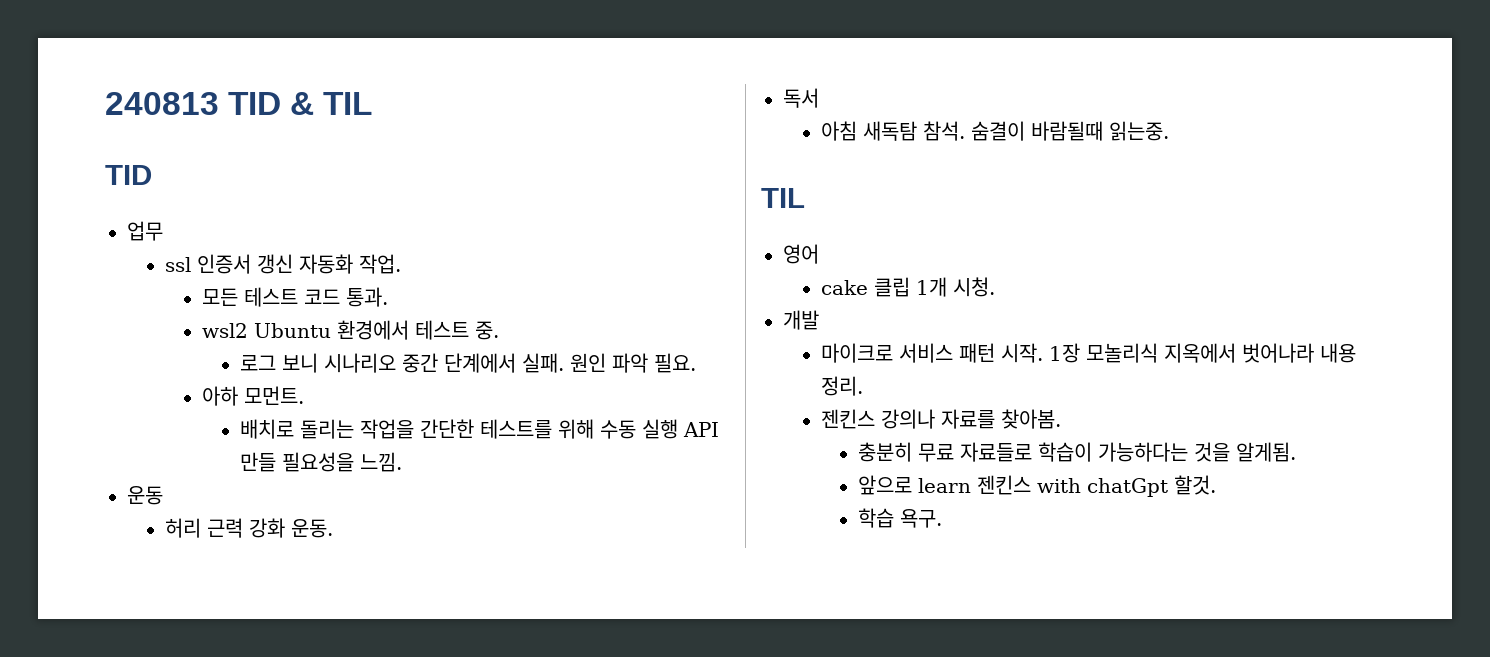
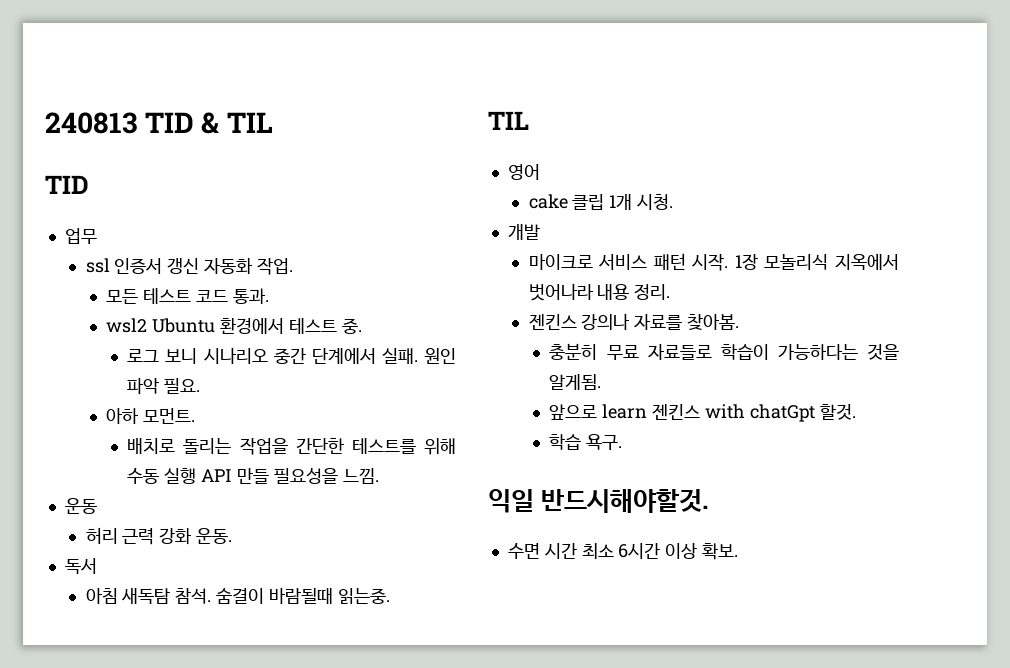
+ 익일 반드시해야할것.
+ 수면 시간 최소 6시간 이상 확보.

